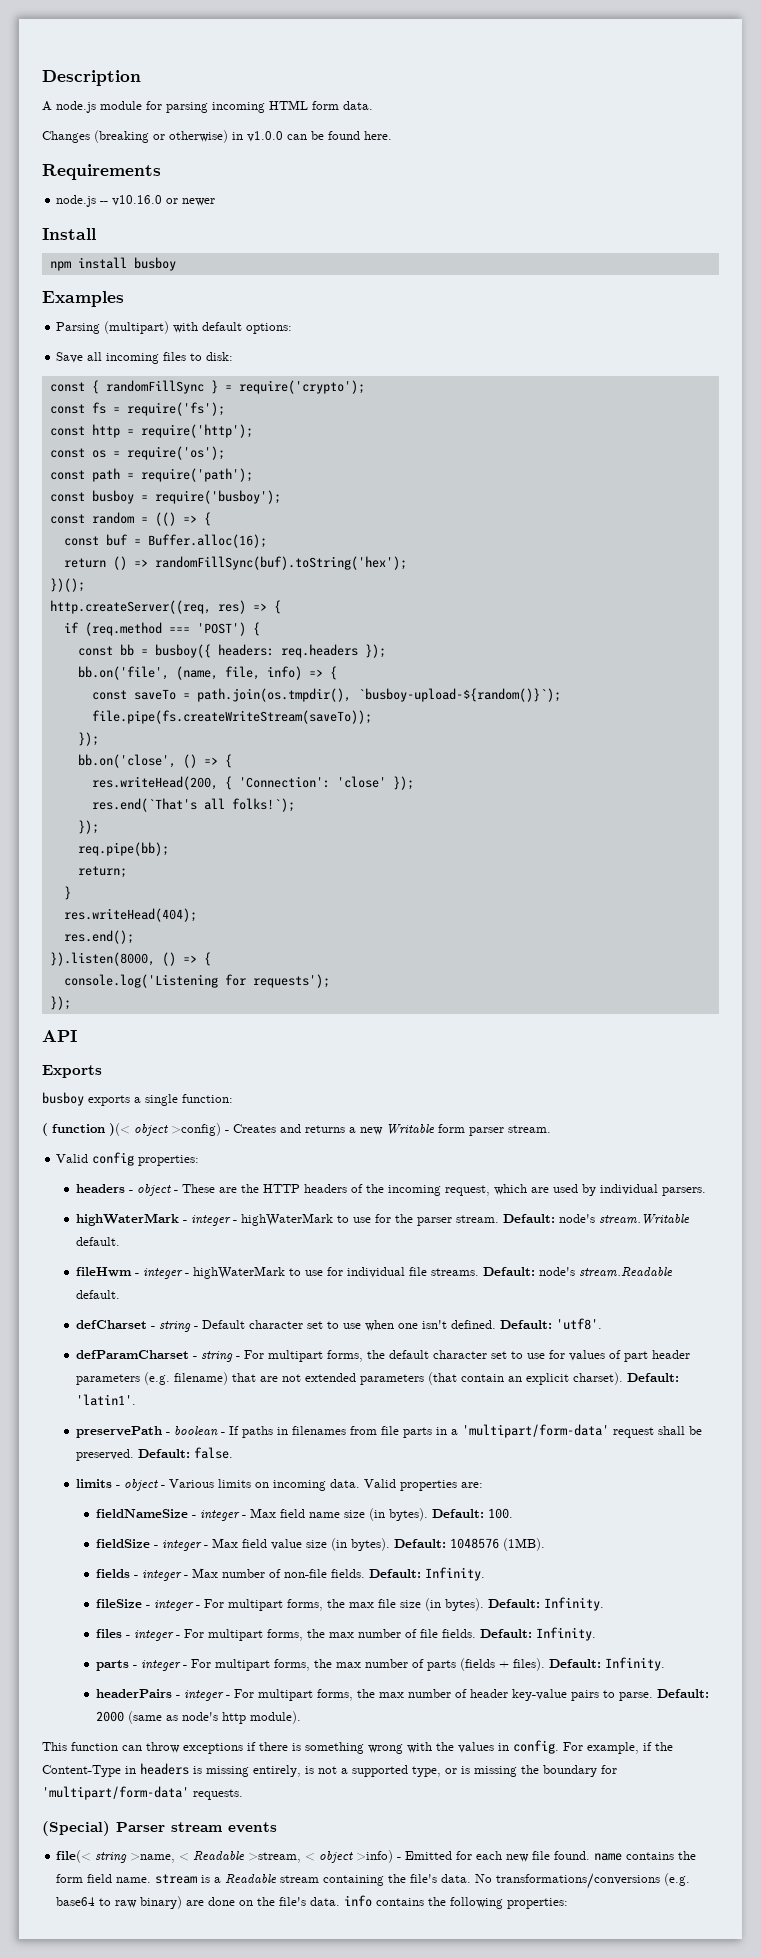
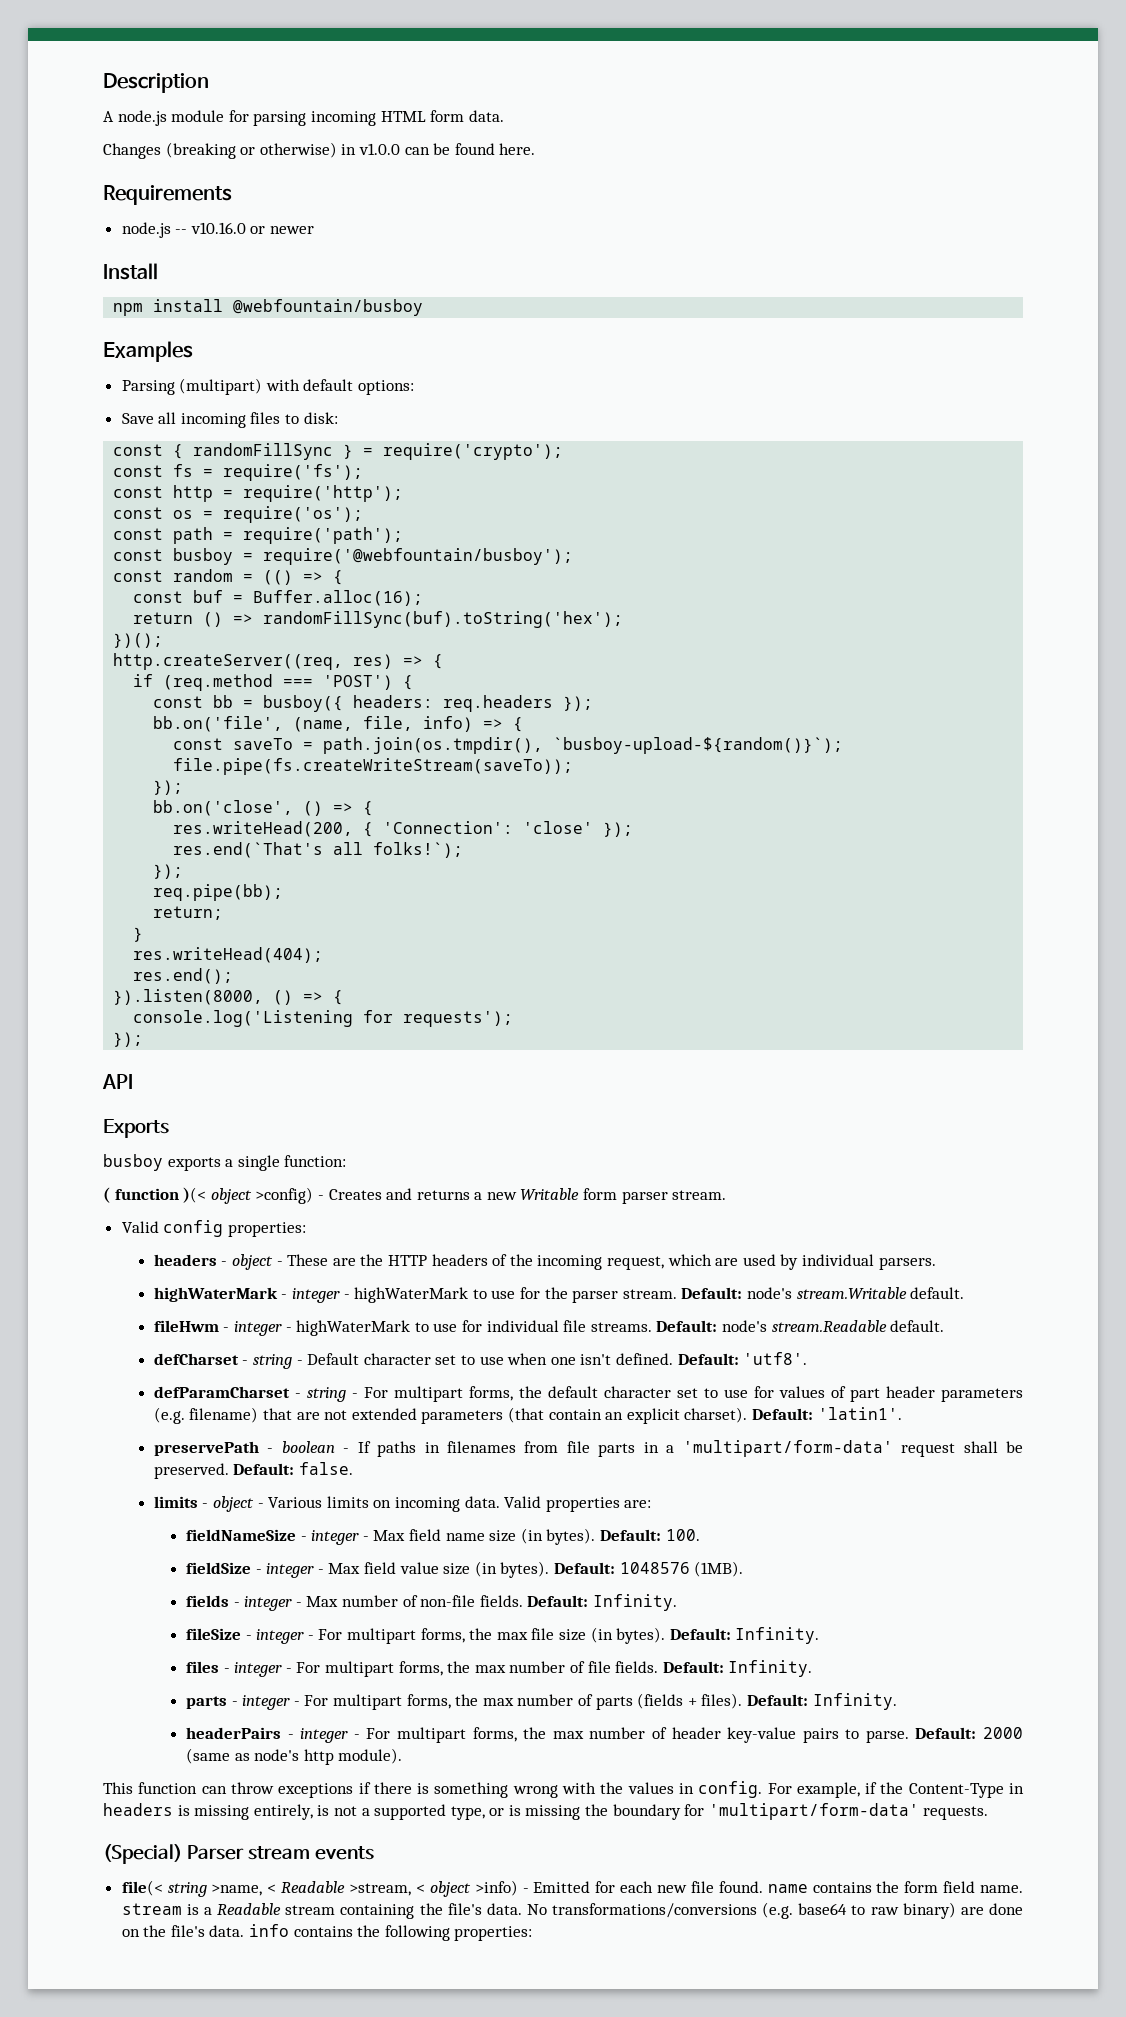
- npm install busboy
+ npm install @webfountain/busboy
- const busboy = require('busboy');
+ const busboy = require('@webfountain/busboy');

